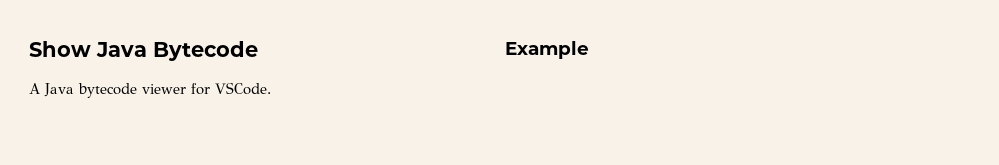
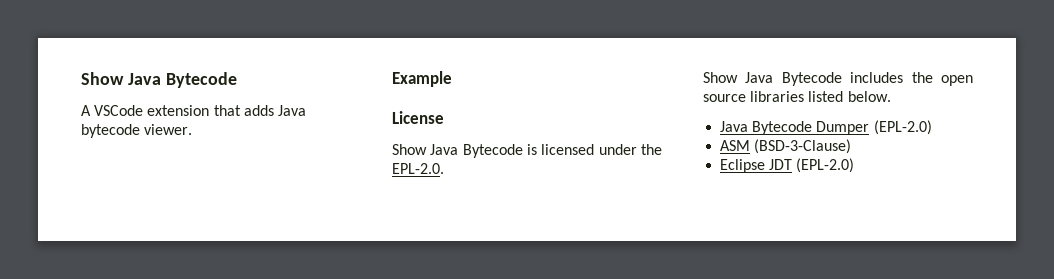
- A Java bytecode viewer for VSCode.
+ A VSCode extension that adds Java bytecode viewer.
  Example
+ License
+ Show Java Bytecode is licensed under the EPL-2.0.
+ Show Java Bytecode includes the open source libraries listed below.
+ Java Bytecode Dumper (EPL-2.0)
+ ASM (BSD-3-Clause)
+ Eclipse JDT (EPL-2.0)

